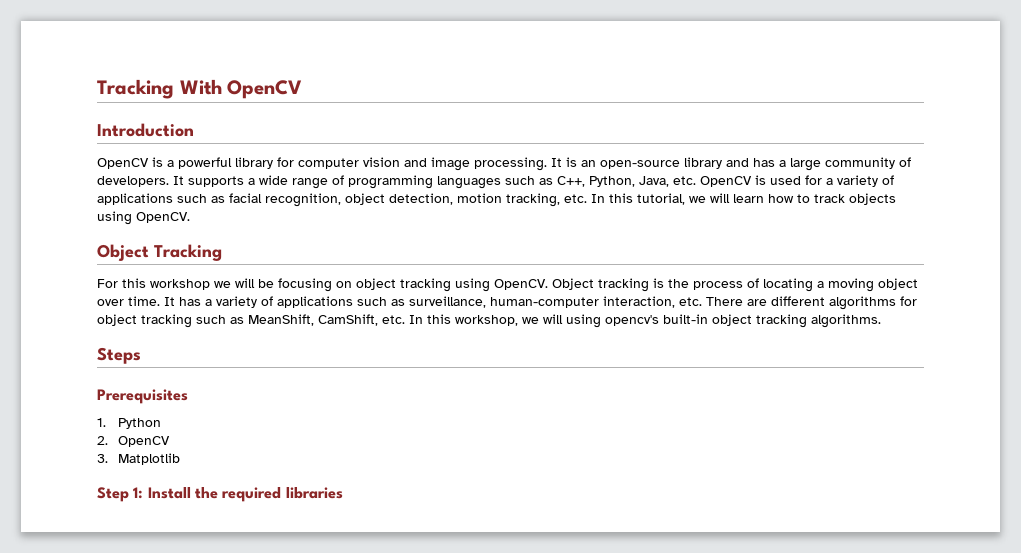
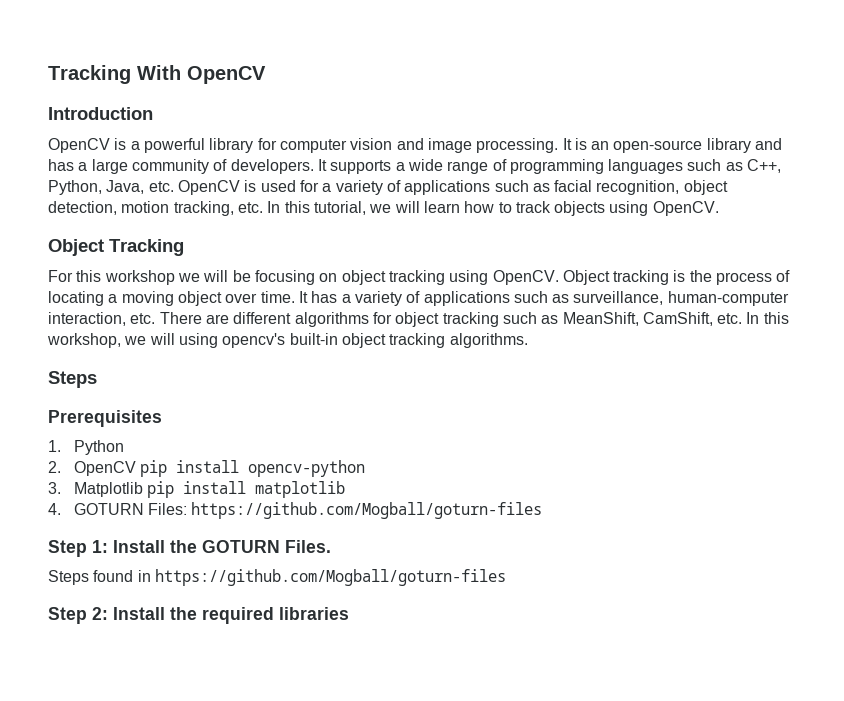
- 2. OpenCV
+ 2. OpenCV pip install opencv-python
- 3. Matplotlib
- Step 1: Install the required libraries
+ 3. Matplotlib pip install matplotlib
+ 4. GOTURN Files: https://github.com/Mogball/goturn-files
+ Step 1: Install the GOTURN Files.
+ Steps found in https://github.com/Mogball/goturn-files
+ Step 2: Install the required libraries

